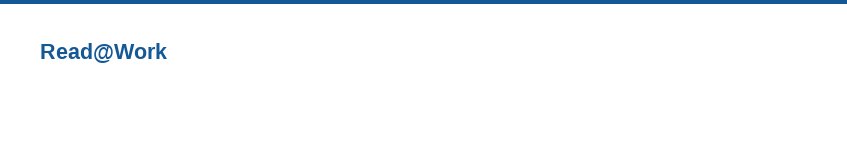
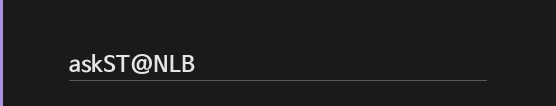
- Read@Work
+ askST@NLB

